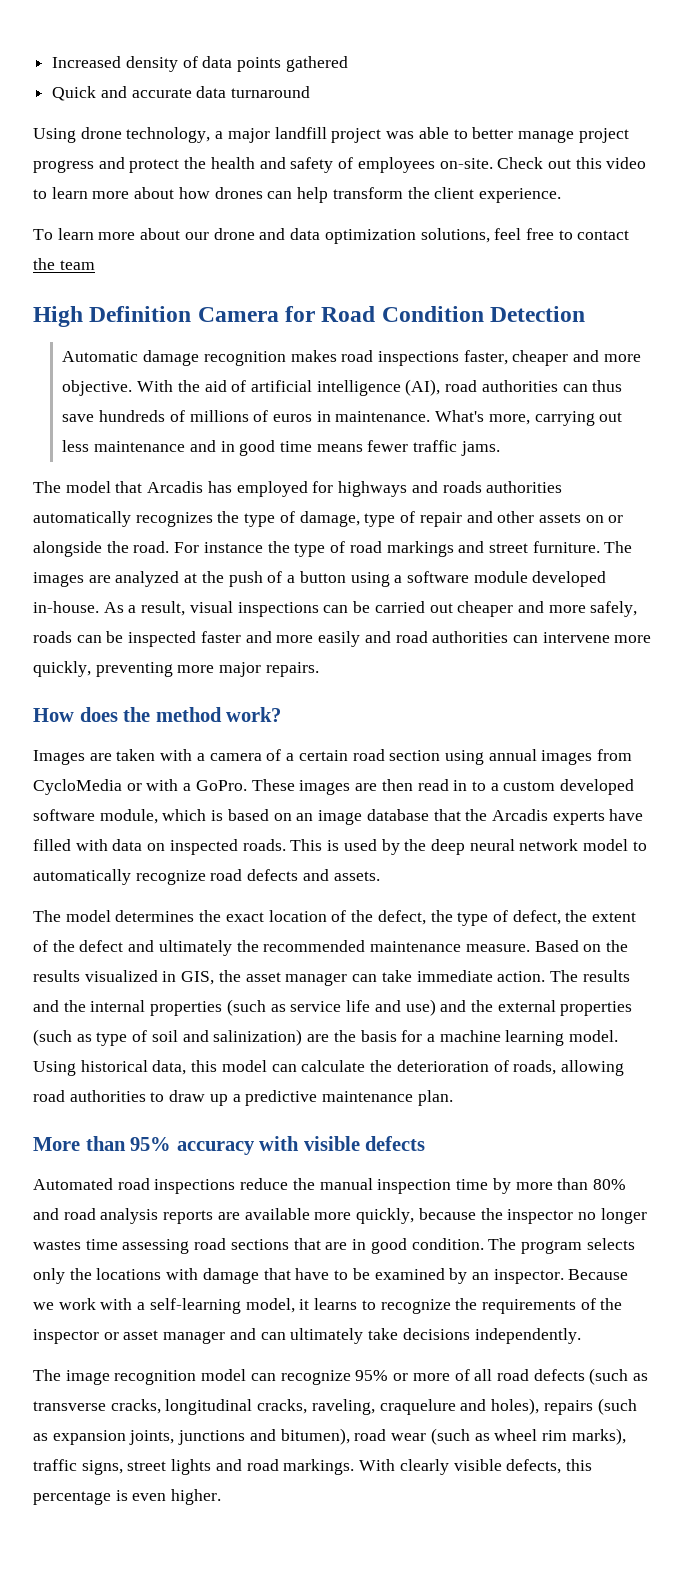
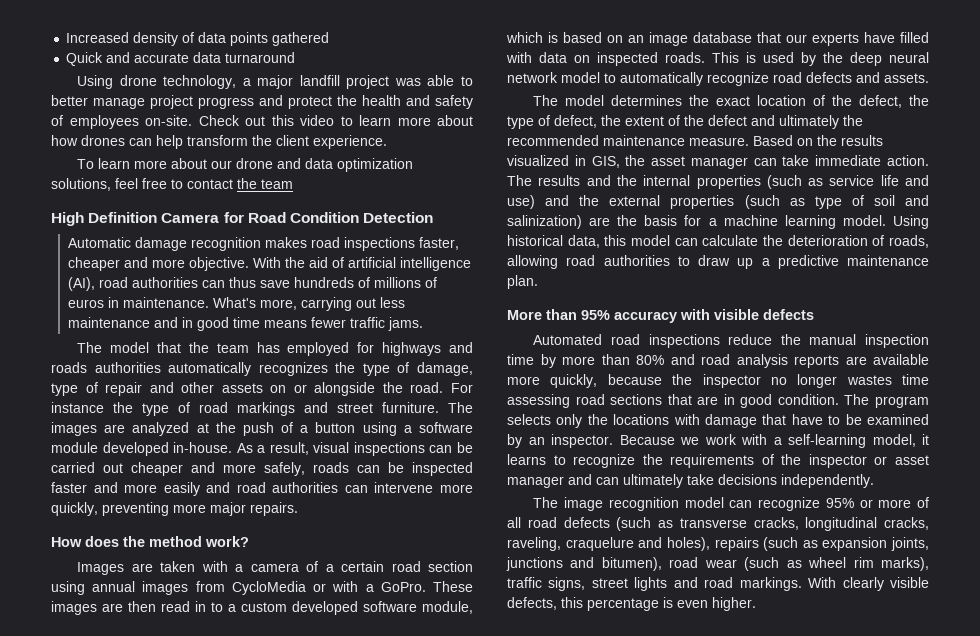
- The model that Arcadis has employed for highways and roads authorities automatically recognizes the type of damage, type of repair and other assets on or alongside the road.
+ The model that the team has employed for highways and roads authorities automatically recognizes the type of damage, type of repair and other assets on or alongside the road.
- These images are then read in to a custom developed software module, which is based on an image database that the Arcadis experts have filled with data on inspected roads.
+ These images are then read in to a custom developed software module, which is based on an image database that our experts have filled with data on inspected roads.

